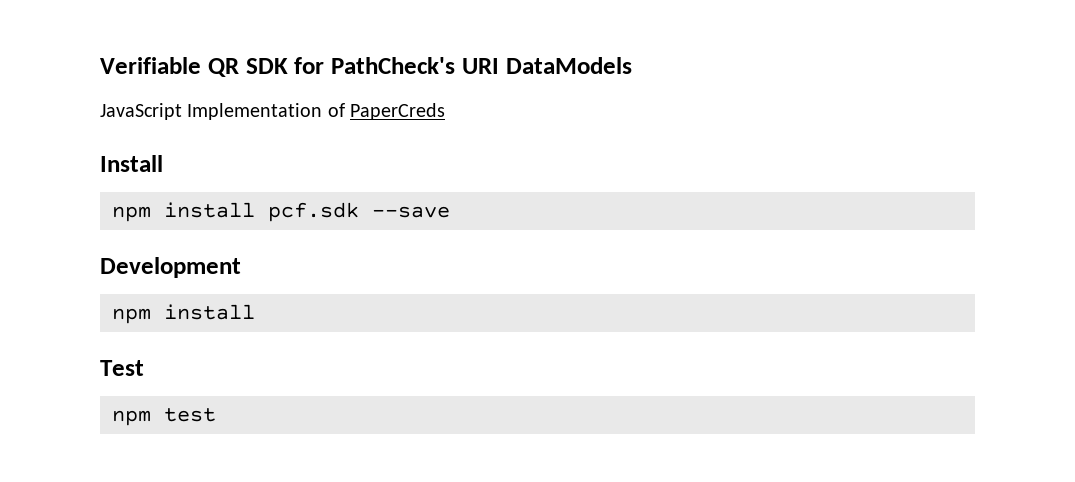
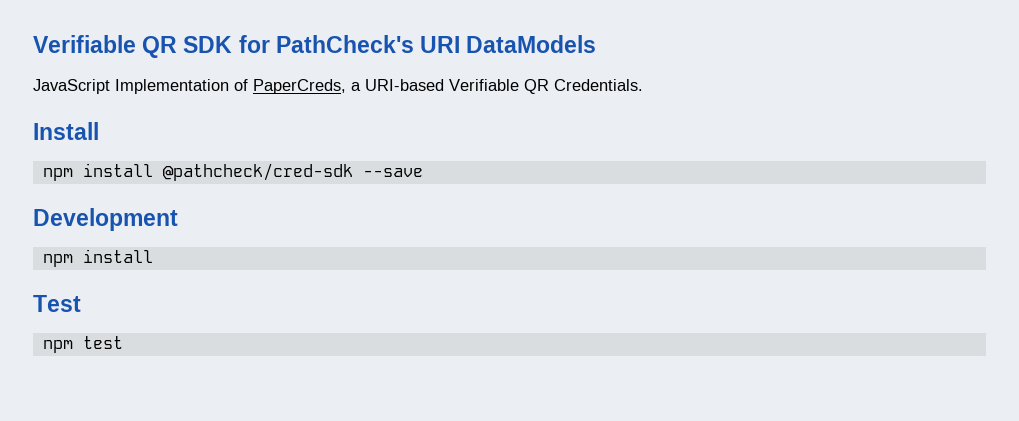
- JavaScript Implementation of PaperCreds
+ JavaScript Implementation of PaperCreds, a URI-based Verifiable QR Credentials.
- npm install pcf.sdk --save
+ npm install @pathcheck/cred-sdk --save

